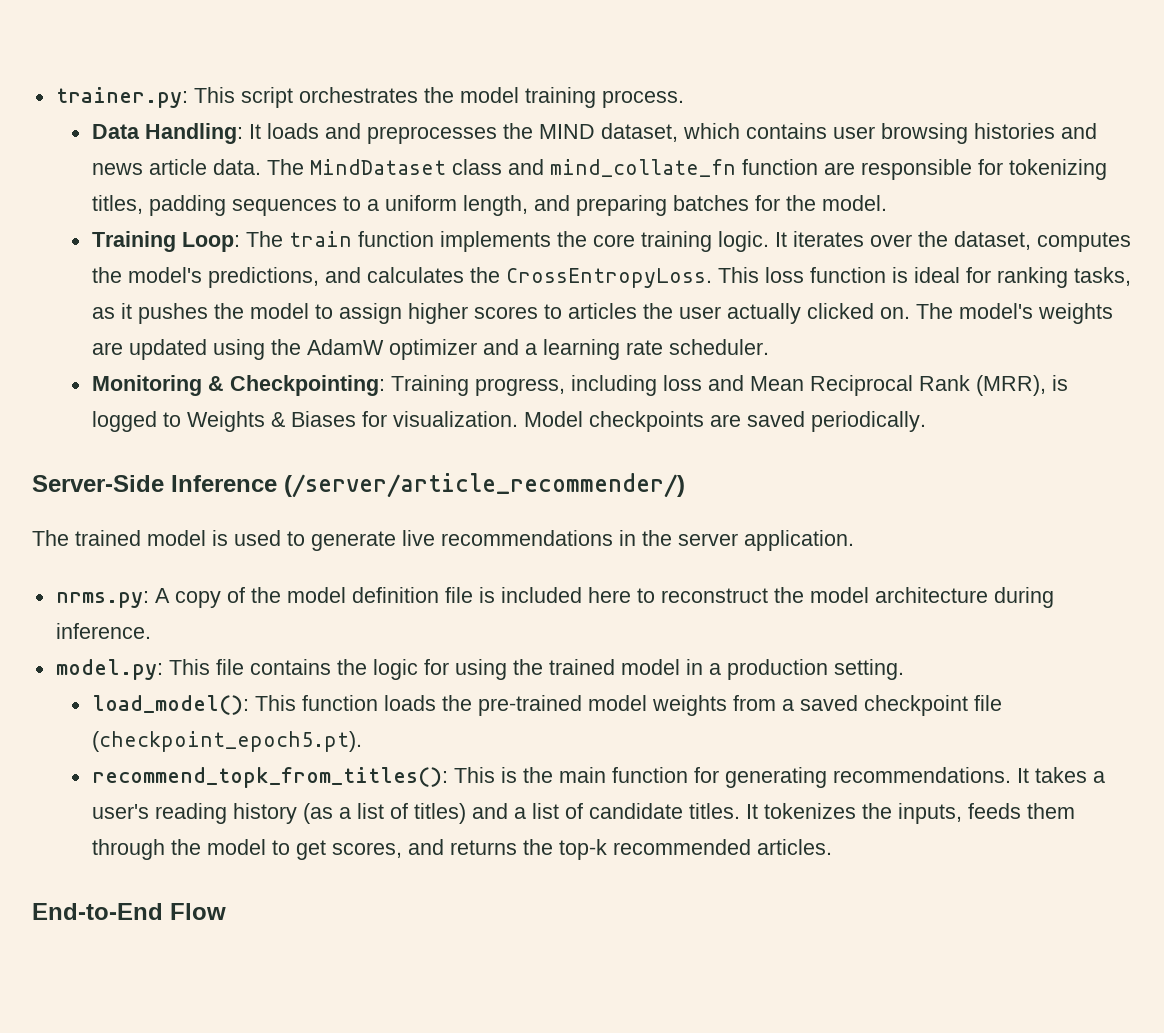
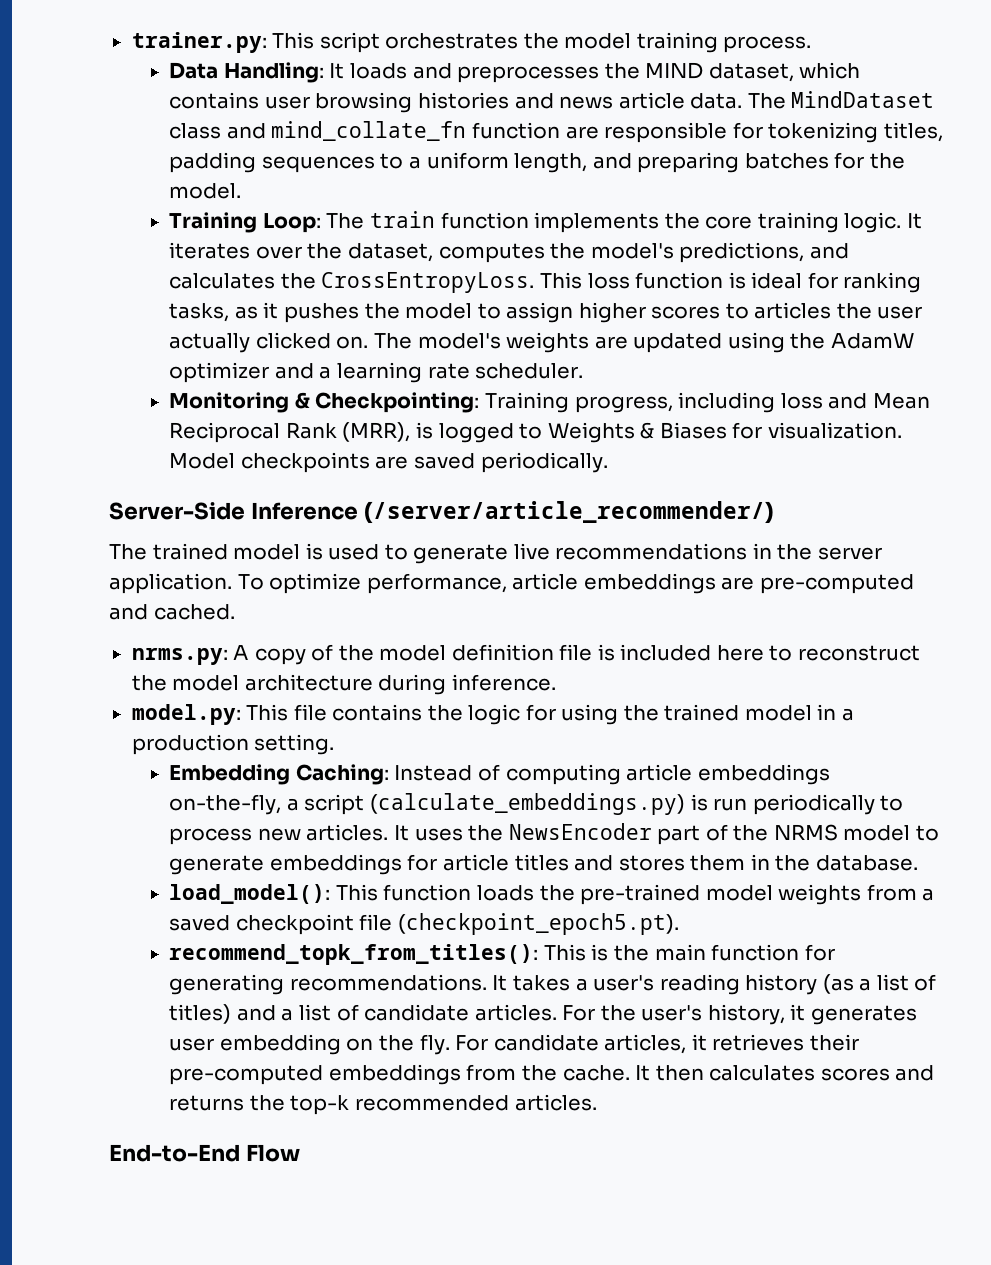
+ To optimize performance, article embeddings are pre-computed and cached.
+ Embedding Caching: Instead of computing article embeddings on-the-fly, a script (calculate_embeddings.py) is run periodically to process new articles. It uses the NewsEncoder part of the NRMS model to generate embeddings for article titles and stores them in the database.
- It takes a user's reading history (as a list of titles) and a list of candidate titles. It tokenizes the inputs, feeds them through the model to get scores, and returns the top-k recommended articles.
+ It takes a user's reading history (as a list of titles) and a list of candidate articles. For the user's history, it generates user embedding on the fly. For candidate articles, it retrieves their pre-computed embeddings from the cache. It then calculates scores and returns the top-k recommended articles.

